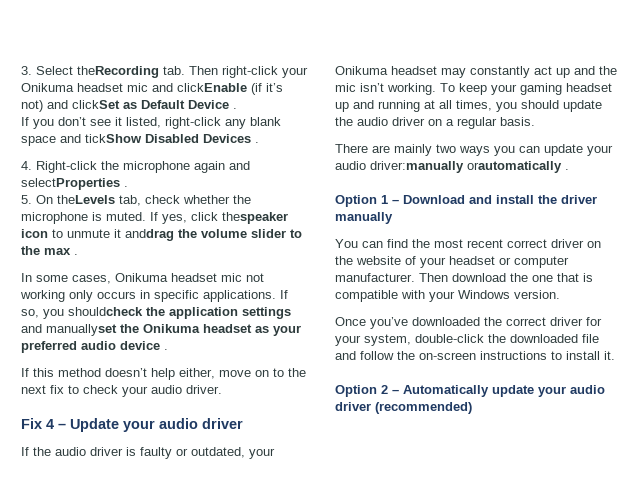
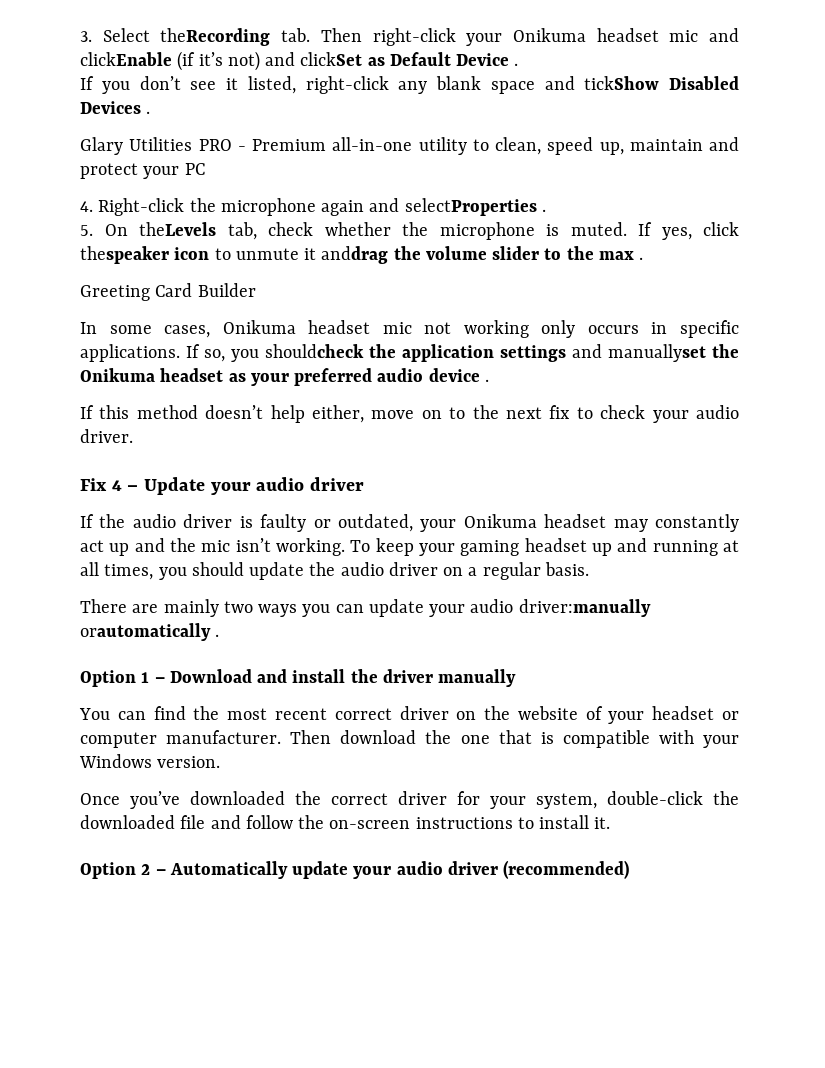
+ Glary Utilities PRO - Premium all-in-one utility to clean, speed up, maintain and protect your PC
+ Greeting Card Builder

